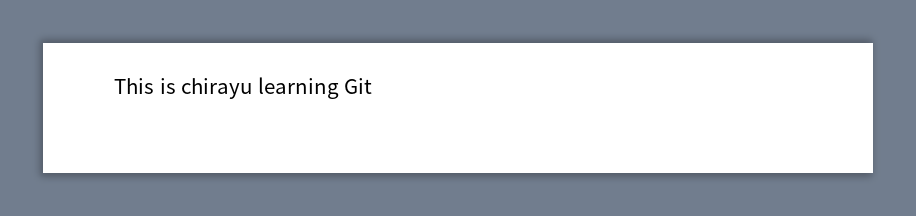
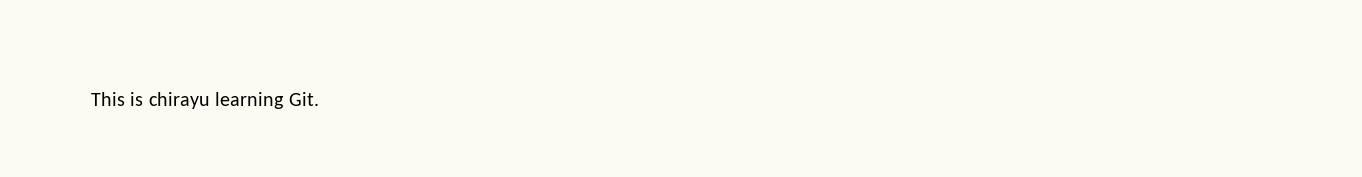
- This is chirayu learning Git
+ This is chirayu learning Git.

